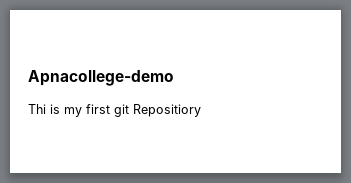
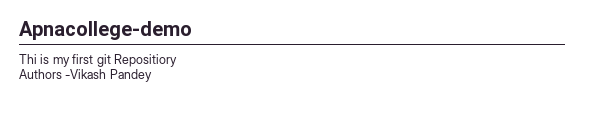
+ Authors -Vikash Pandey

